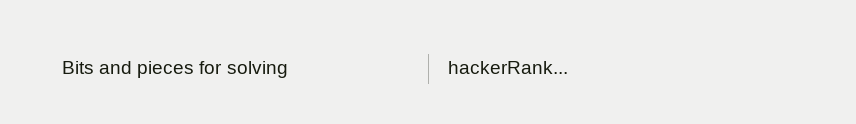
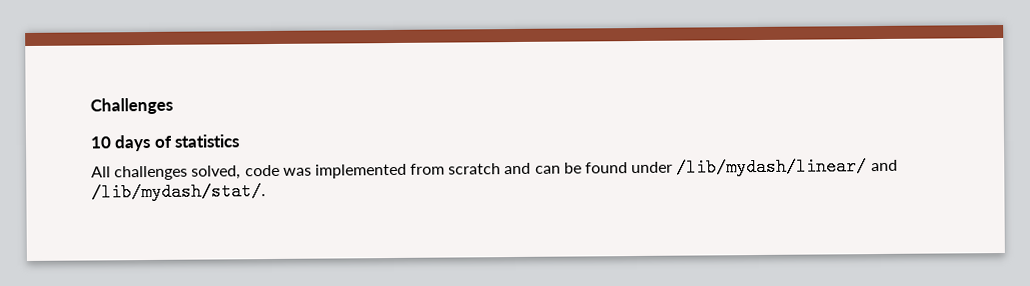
- Bits and pieces for solving hackerRank...
+ Challenges
+ 10 days of statistics
+ All challenges solved, code was implemented from scratch and can be found under /lib/mydash/linear/ and /lib/mydash/stat/.

